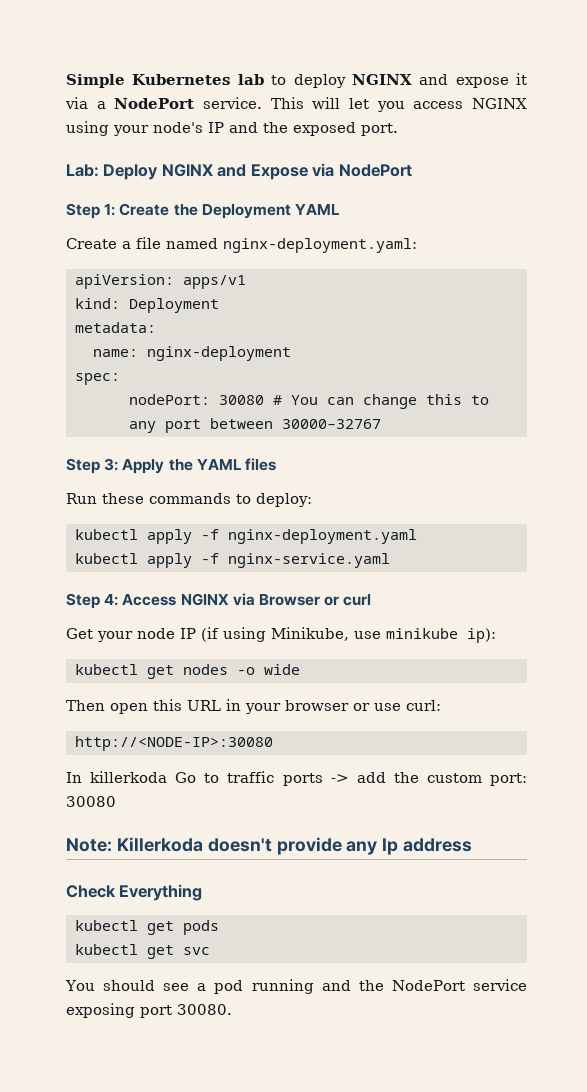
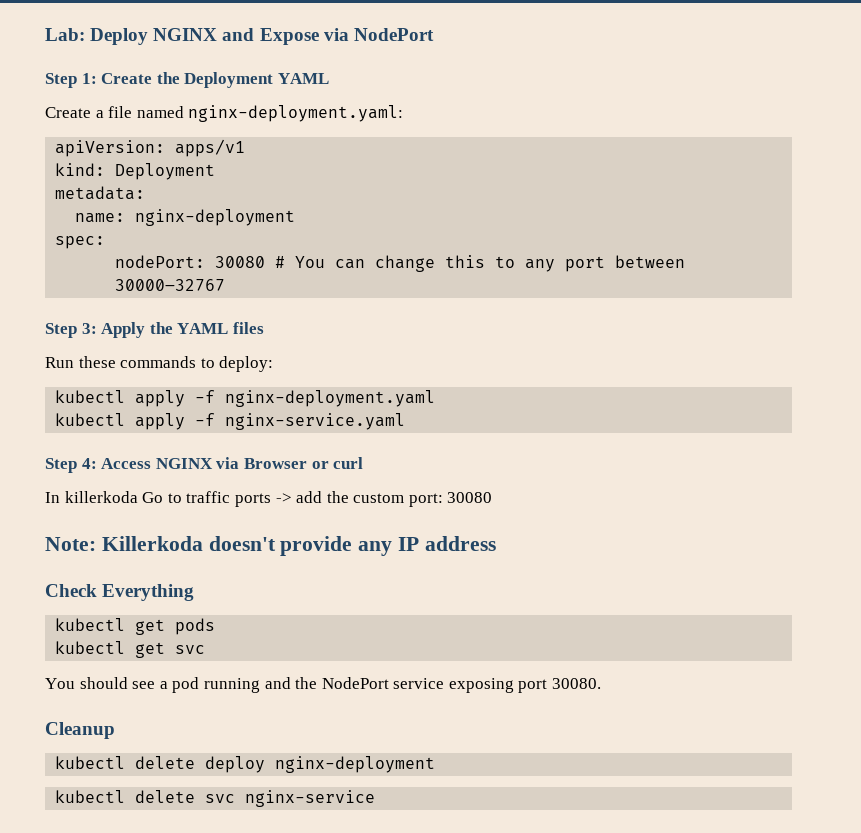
- Simple Kubernetes lab to deploy NGINX and expose it via a NodePort service. This will let you access NGINX using your node's IP and the exposed port.
- Get your node IP (if using Minikube, use minikube ip):
- kubectl get nodes -o wide
- Then open this URL in your browser or use curl:
- http://<NODE-IP>:30080
- Note: Killerkoda doesn't provide any Ip address
+ Note: Killerkoda doesn't provide any IP address
+ Cleanup
+ kubectl delete deploy nginx-deployment
+ kubectl delete svc nginx-service

